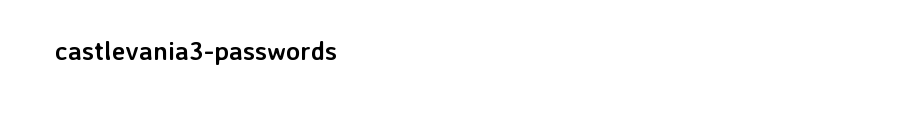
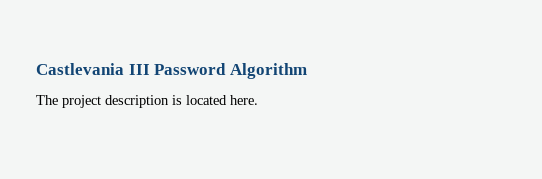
- castlevania3-passwords
+ Castlevania III Password Algorithm
+ The project description is located here.

